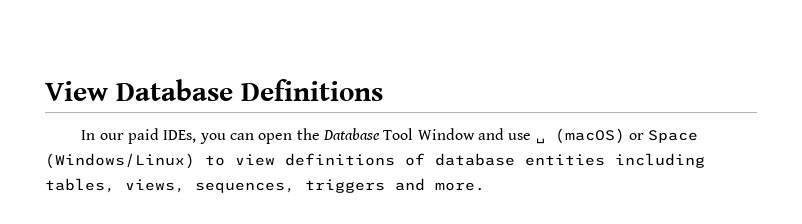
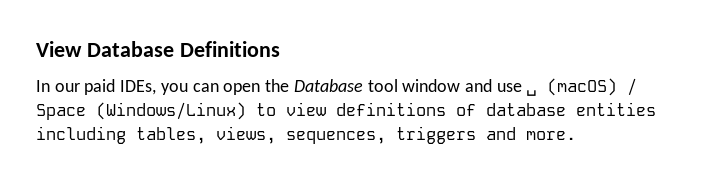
- In our paid IDEs, you can open the Database Tool Window and use ␣ (macOS) or Space (Windows/Linux) to view definitions of database entities including tables, views, sequences, triggers and more.
+ In our paid IDEs, you can open the Database tool window and use ␣ (macOS) / Space (Windows/Linux) to view definitions of database entities including tables, views, sequences, triggers and more.

